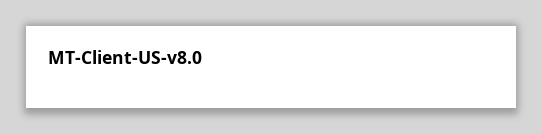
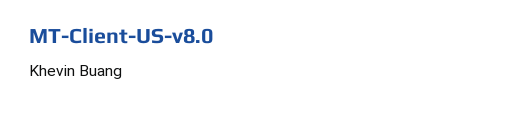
+ Khevin Buang

